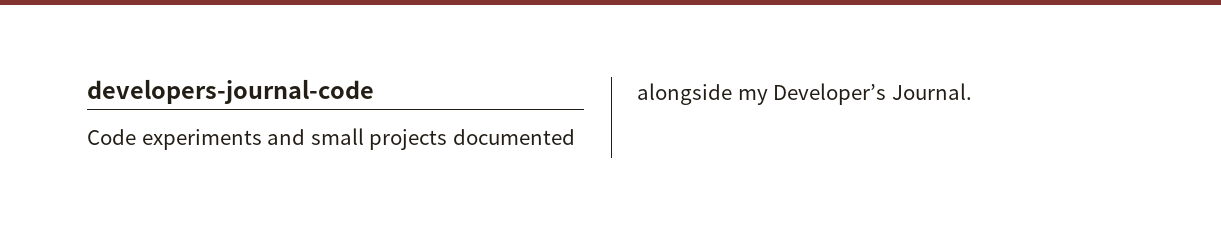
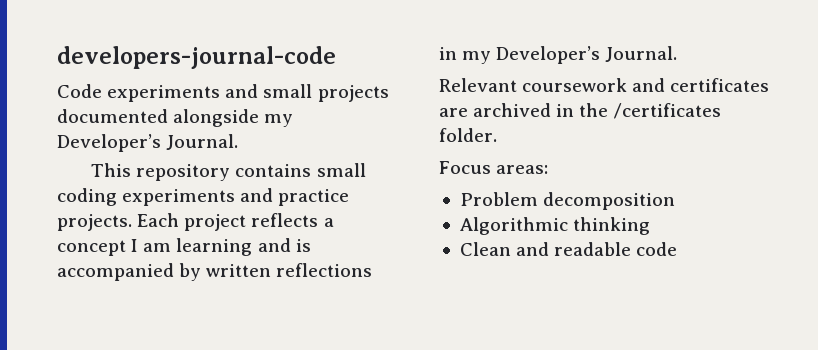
+ This repository contains small coding experiments and practice projects. Each project reflects a concept I am learning and is accompanied by written reflections in my Developer’s Journal.
+ Relevant coursework and certificates are archived in the /certificates folder.
+ Focus areas:
+ Problem decomposition
+ Algorithmic thinking
+ Clean and readable code

